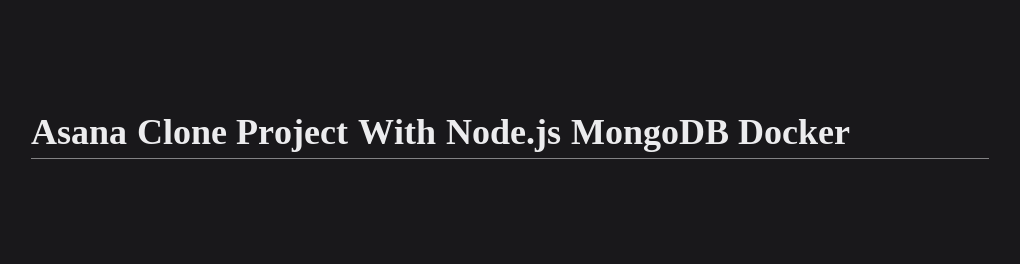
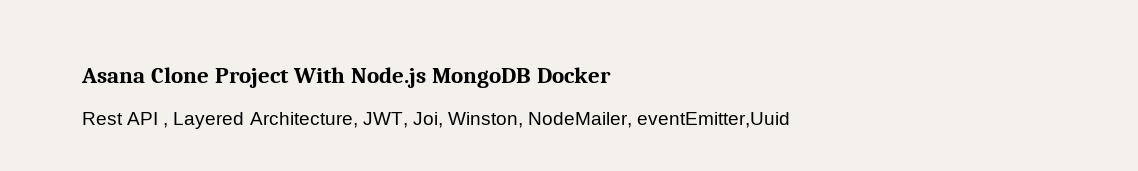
+ Rest API , Layered Architecture, JWT, Joi, Winston, NodeMailer, eventEmitter,Uuid

